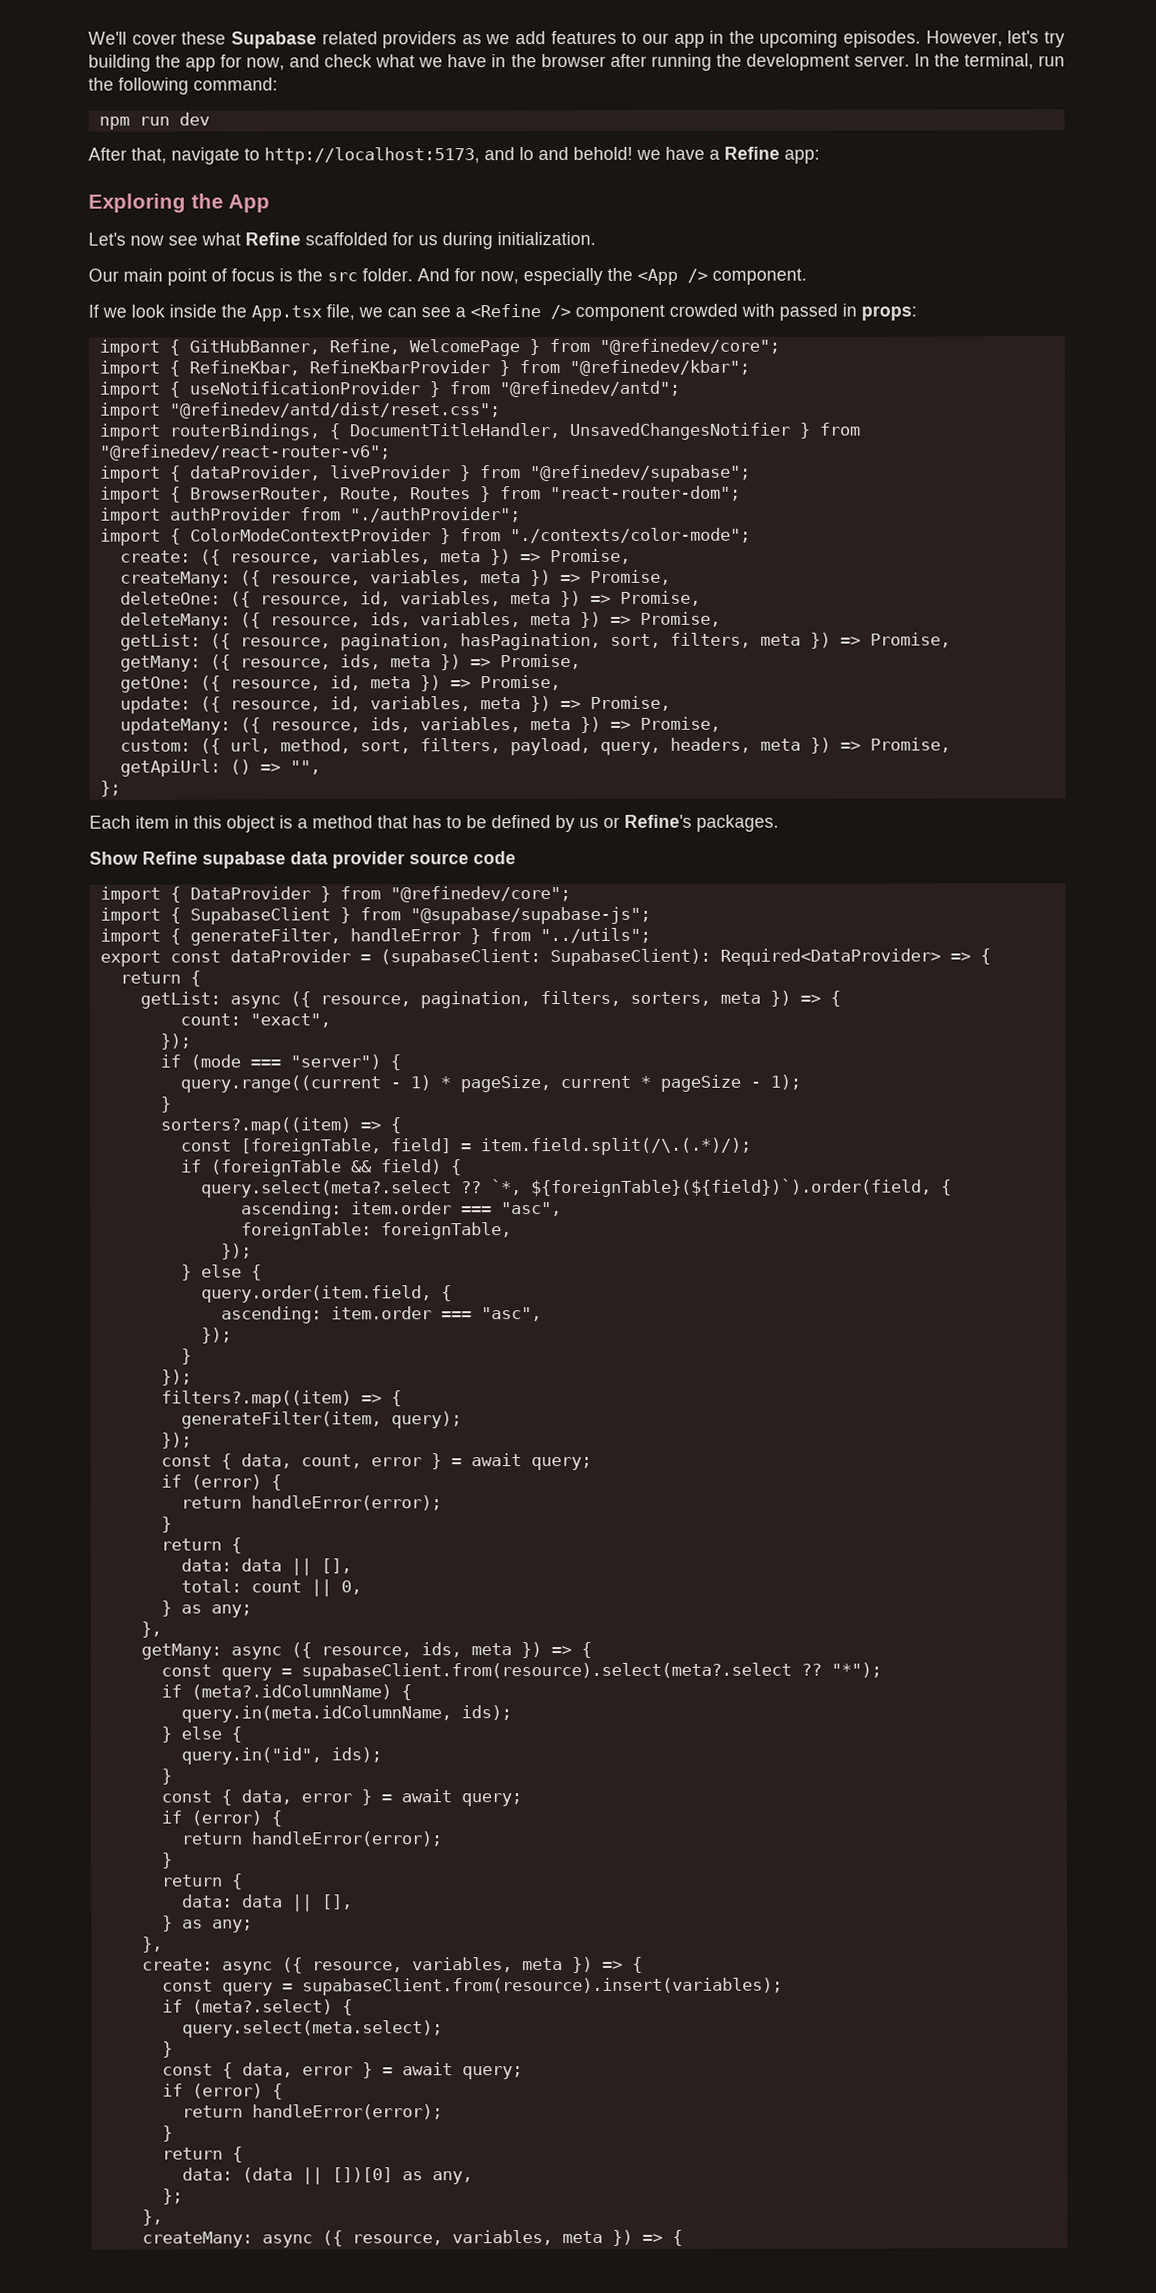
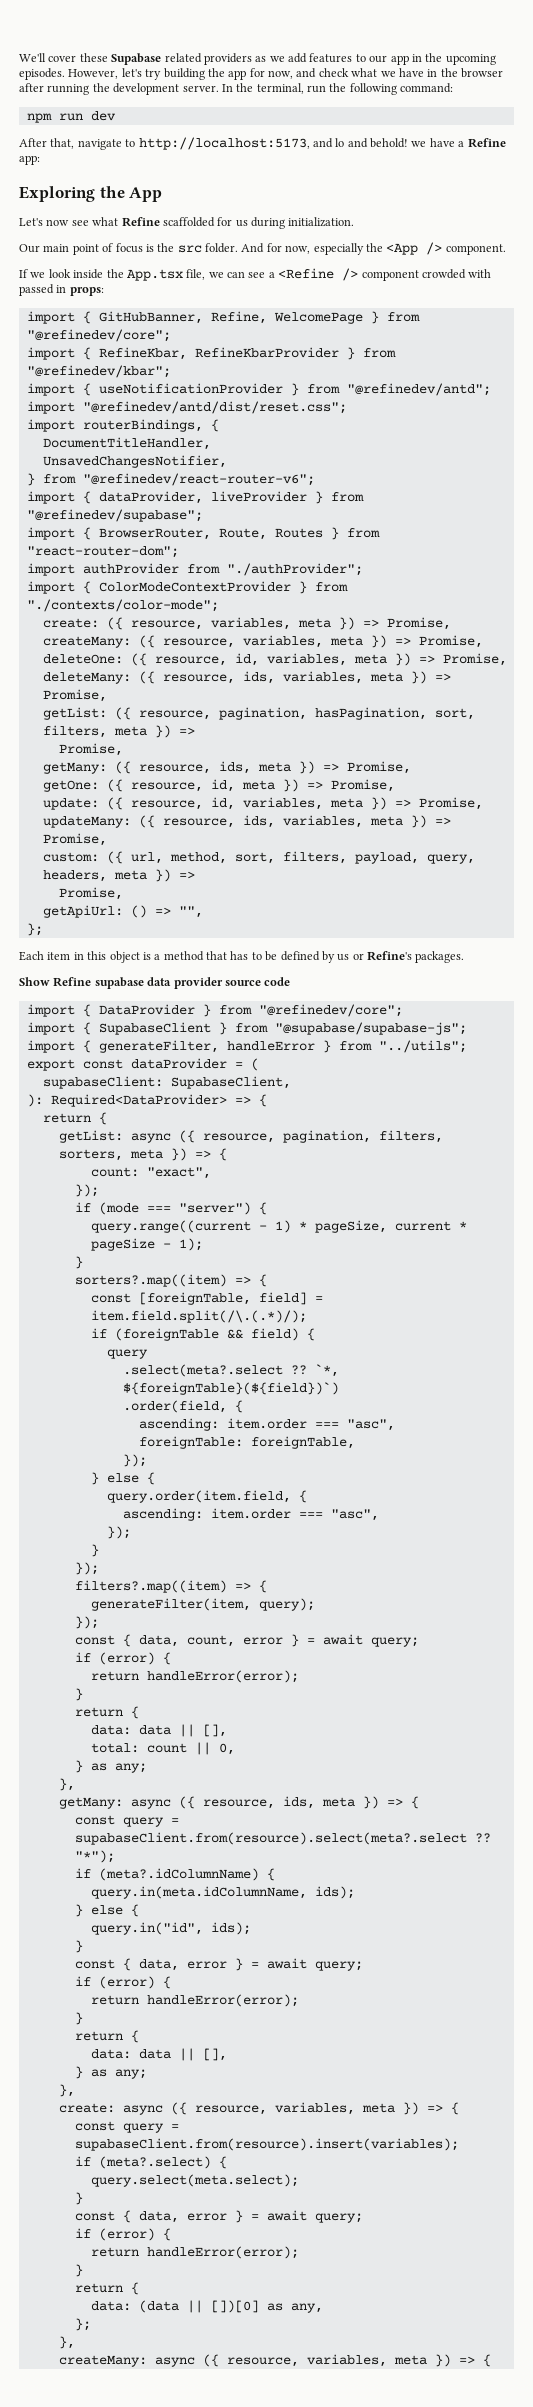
- import routerBindings, { DocumentTitleHandler, UnsavedChangesNotifier } from "@refinedev/react-router-v6";
+ import routerBindings, {
+ DocumentTitleHandler,
+ UnsavedChangesNotifier,
+ } from "@refinedev/react-router-v6";
- getList: ({ resource, pagination, hasPagination, sort, filters, meta }) => Promise,
+ getList: ({ resource, pagination, hasPagination, sort, filters, meta }) =>
+ Promise,
- custom: ({ url, method, sort, filters, payload, query, headers, meta }) => Promise,
+ custom: ({ url, method, sort, filters, payload, query, headers, meta }) =>
+ Promise,
- export const dataProvider = (supabaseClient: SupabaseClient): Required<DataProvider> => {
+ export const dataProvider = (
+ supabaseClient: SupabaseClient,
+ ): Required<DataProvider> => {
  if (foreignTable && field) {
- query.select(meta?.select ?? `*, ${foreignTable}(${field})`).order(field, {
+ query
+ .select(meta?.select ?? `*, ${foreignTable}(${field})`)
+ .order(field, {

